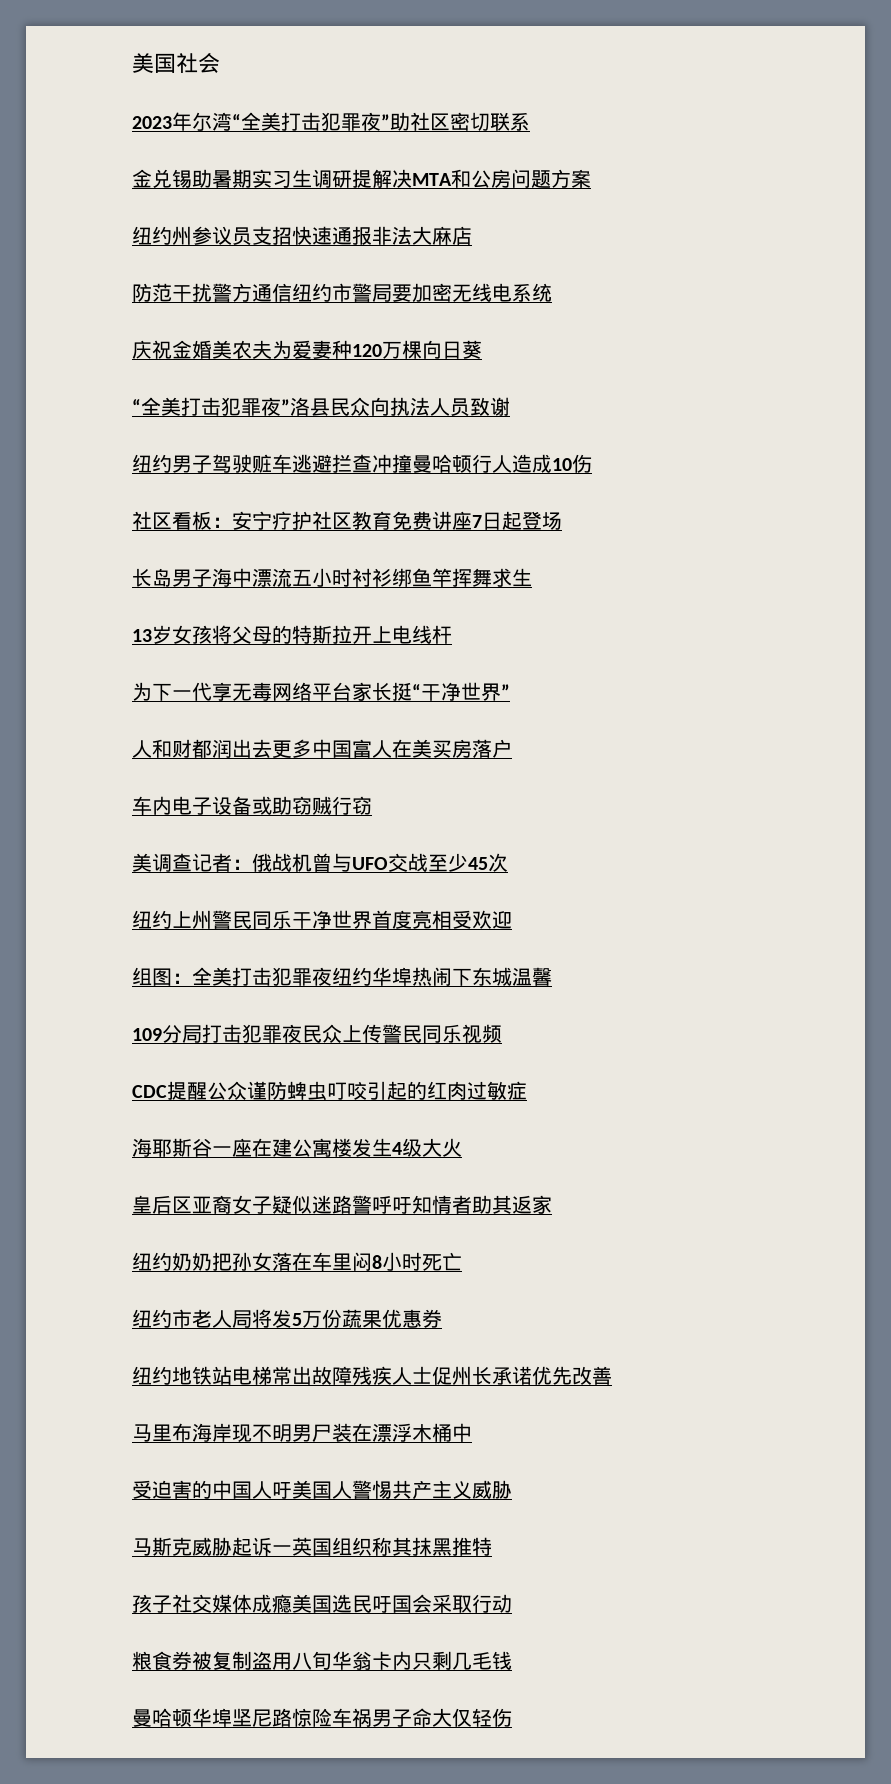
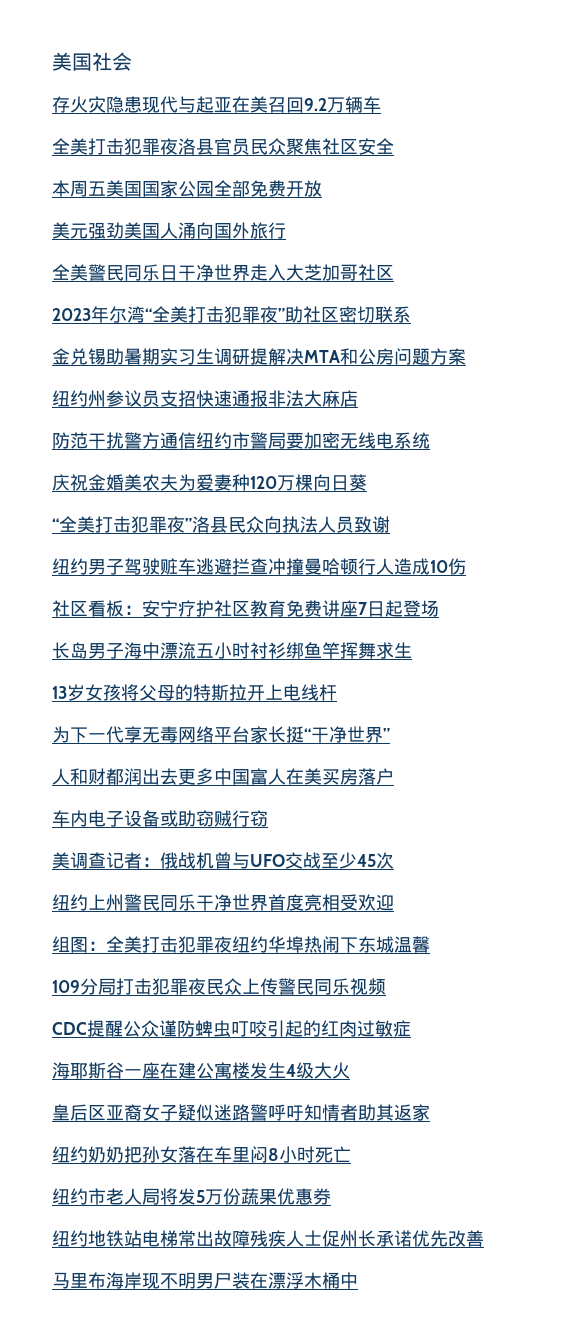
+ 存火灾隐患现代与起亚在美召回9.2万辆车
+ 全美打击犯罪夜洛县官员民众聚焦社区安全
+ 本周五美国国家公园全部免费开放
+ 美元强劲美国人涌向国外旅行
+ 全美警民同乐日干净世界走入大芝加哥社区
- 受迫害的中国人吁美国人警惕共产主义威胁
- 马斯克威胁起诉一英国组织称其抹黑推特
- 孩子社交媒体成瘾美国选民吁国会采取行动
- 粮食券被复制盗用八旬华翁卡内只剩几毛钱
- 曼哈顿华埠坚尼路惊险车祸男子命大仅轻伤

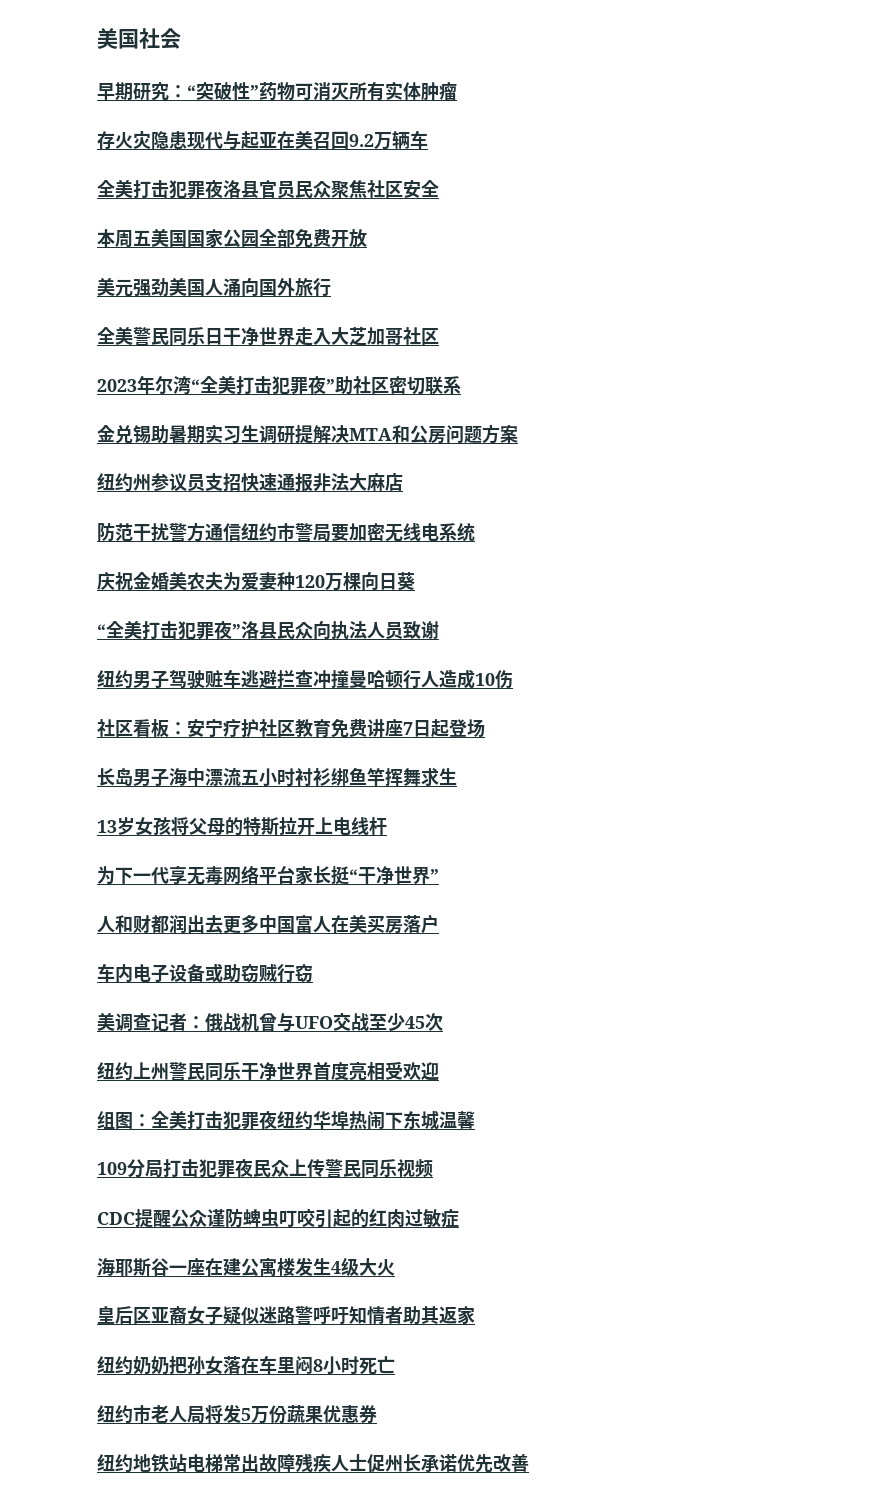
+ 早期研究：“突破性”药物可消灭所有实体肿瘤
- 马里布海岸现不明男尸装在漂浮木桶中

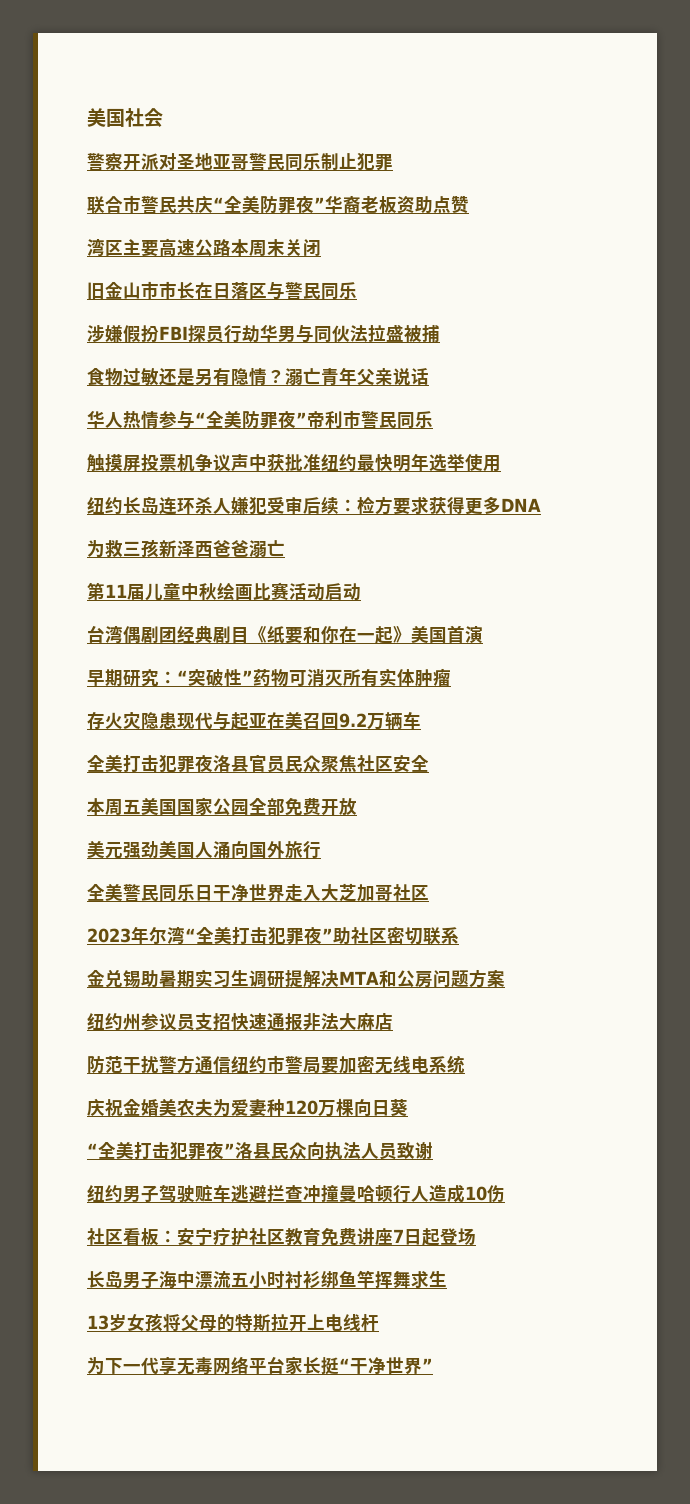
+ 警察开派对圣地亚哥警民同乐制止犯罪
+ 联合市警民共庆“全美防罪夜”华裔老板资助点赞
+ 湾区主要高速公路本周末关闭
+ 旧金山市市长在日落区与警民同乐
+ 涉嫌假扮FBI探员行劫华男与同伙法拉盛被捕
+ 食物过敏还是另有隐情？溺亡青年父亲说话
+ 华人热情参与“全美防罪夜”帝利市警民同乐
+ 触摸屏投票机争议声中获批准纽约最快明年选举使用
+ 纽约长岛连环杀人嫌犯受审后续：检方要求获得更多DNA
+ 为救三孩新泽西爸爸溺亡
+ 第11届儿童中秋绘画比赛活动启动
+ 台湾偶剧团经典剧目《纸要和你在一起》美国首演
- 人和财都润出去更多中国富人在美买房落户
- 车内电子设备或助窃贼行窃
- 美调查记者：俄战机曾与UFO交战至少45次
- 纽约上州警民同乐干净世界首度亮相受欢迎
- 组图：全美打击犯罪夜纽约华埠热闹下东城温馨
- 109分局打击犯罪夜民众上传警民同乐视频
- CDC提醒公众谨防蜱虫叮咬引起的红肉过敏症
- 海耶斯谷一座在建公寓楼发生4级大火
- 皇后区亚裔女子疑似迷路警呼吁知情者助其返家
- 纽约奶奶把孙女落在车里闷8小时死亡
- 纽约市老人局将发5万份蔬果优惠券
- 纽约地铁站电梯常出故障残疾人士促州长承诺优先改善

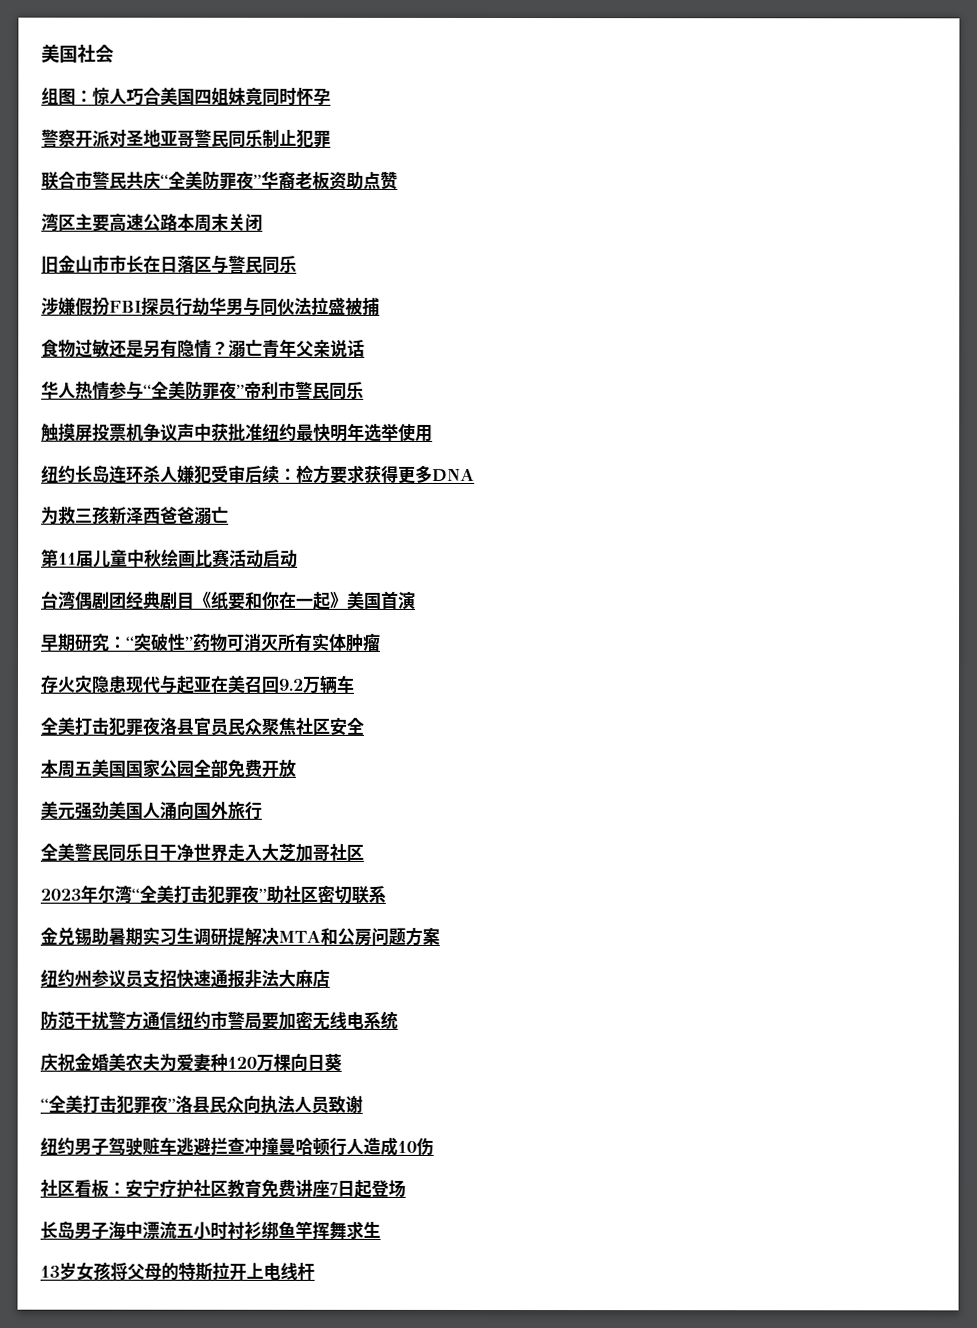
+ 组图：惊人巧合美国四姐妹竟同时怀孕
- 为下一代享无毒网络平台家长挺“干净世界”

